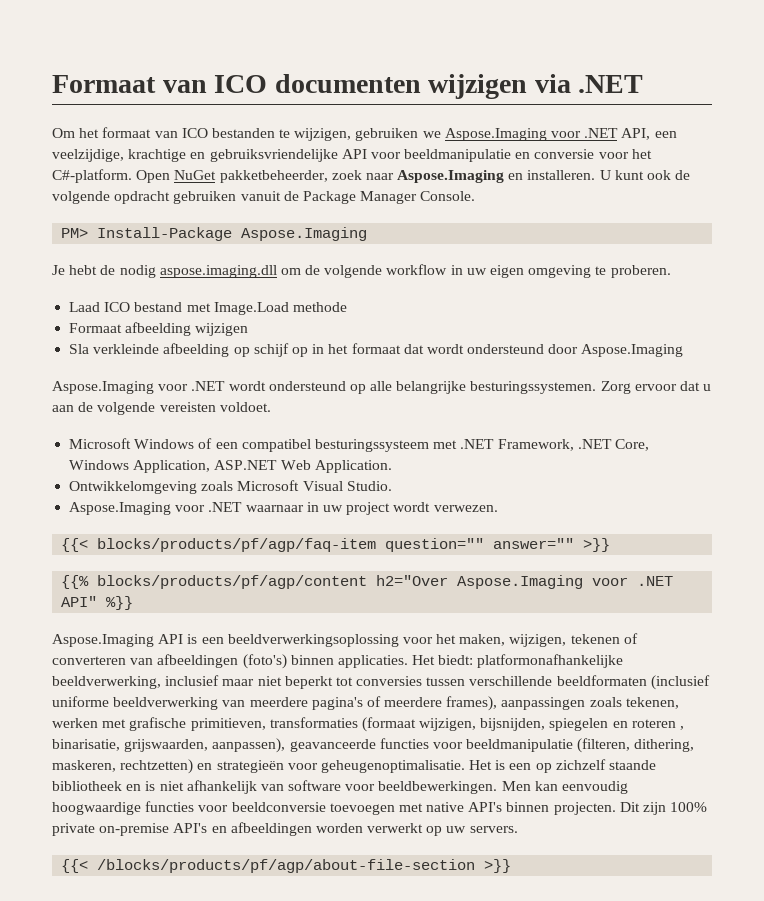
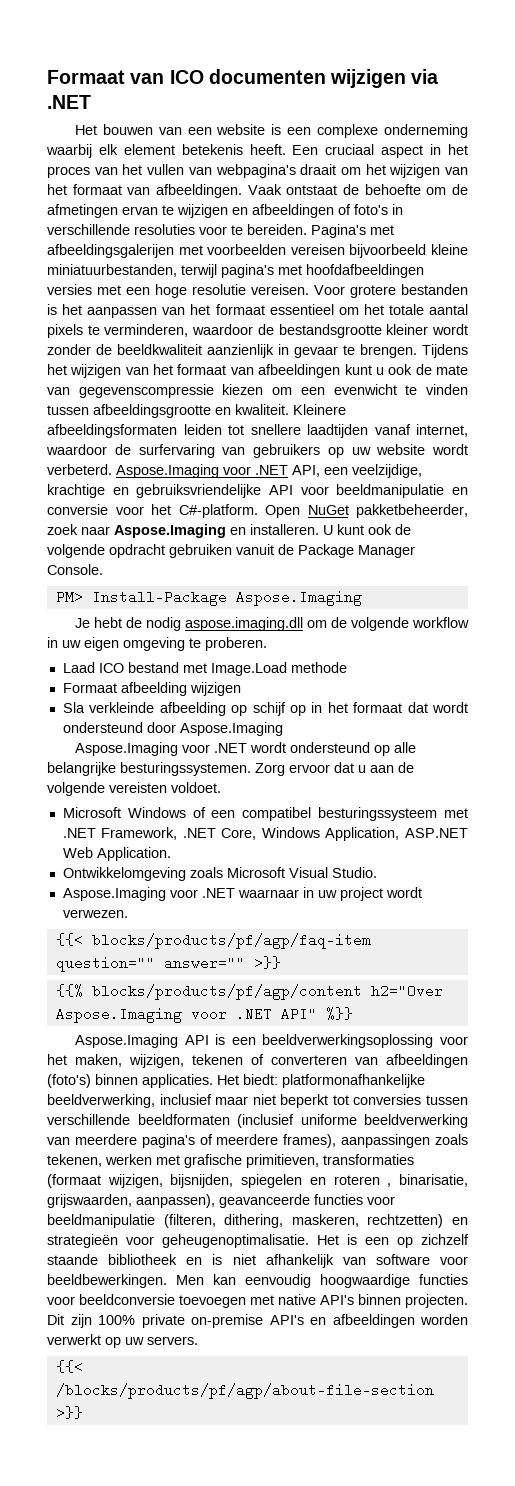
- Om het formaat van ICO bestanden te wijzigen, gebruiken we Aspose.Imaging voor .NET API, een veelzijdige, krachtige en gebruiksvriendelijke API voor beeldmanipulatie en conversie voor het C#-platform.
+ Het bouwen van een website is een complexe onderneming waarbij elk element betekenis heeft. Een cruciaal aspect in het proces van het vullen van webpagina's draait om het wijzigen van het formaat van afbeeldingen. Vaak ontstaat de behoefte om de afmetingen ervan te wijzigen en afbeeldingen of foto's in verschillende resoluties voor te bereiden. Pagina's met afbeeldingsgalerijen met voorbeelden vereisen bijvoorbeeld kleine miniatuurbestanden, terwijl pagina's met hoofdafbeeldingen versies met een hoge resolutie vereisen. Voor grotere bestanden is het aanpassen van het formaat essentieel om het totale aantal pixels te verminderen, waardoor de bestandsgrootte kleiner wordt zonder de beeldkwaliteit aanzienlijk in gevaar te brengen. Tijdens het wijzigen van het formaat van afbeeldingen kunt u ook de mate van gegevenscompressie kiezen om een evenwicht te vinden tussen afbeeldingsgrootte en kwaliteit. Kleinere afbeeldingsformaten leiden tot snellere laadtijden vanaf internet, waardoor de surfervaring van gebruikers op uw website wordt verbeterd. Aspose.Imaging voor .NET API, een veelzijdige, krachtige en gebruiksvriendelijke API voor beeldmanipulatie en conversie voor het C#-platform.

